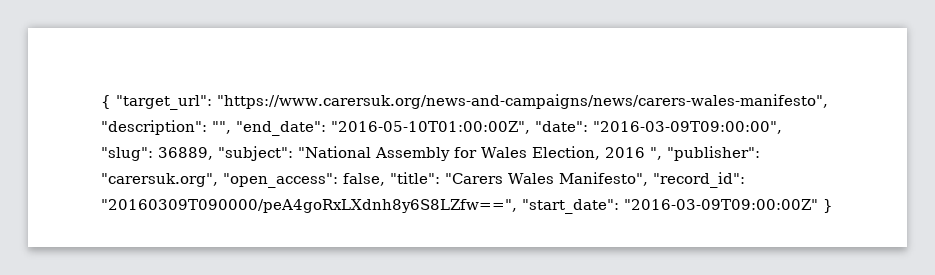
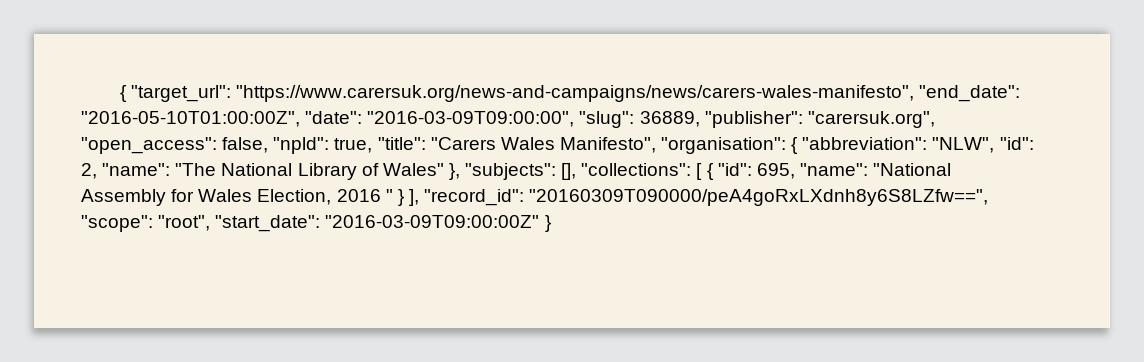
- { "target_url": "https://www.carersuk.org/news-and-campaigns/news/carers-wales-manifesto", "description": "", "end_date": "2016-05-10T01:00:00Z", "date": "2016-03-09T09:00:00", "slug": 36889, "subject": "National Assembly for Wales Election, 2016 ", "publisher": "carersuk.org", "open_access": false, "title": "Carers Wales Manifesto", "record_id": "20160309T090000/peA4goRxLXdnh8y6S8LZfw==", "start_date": "2016-03-09T09:00:00Z" }
+ { "target_url": "https://www.carersuk.org/news-and-campaigns/news/carers-wales-manifesto", "end_date": "2016-05-10T01:00:00Z", "date": "2016-03-09T09:00:00", "slug": 36889, "publisher": "carersuk.org", "open_access": false, "npld": true, "title": "Carers Wales Manifesto", "organisation": { "abbreviation": "NLW", "id": 2, "name": "The National Library of Wales" }, "subjects": [], "collections": [ { "id": 695, "name": "National Assembly for Wales Election, 2016 " } ], "record_id": "20160309T090000/peA4goRxLXdnh8y6S8LZfw==", "scope": "root", "start_date": "2016-03-09T09:00:00Z" }

